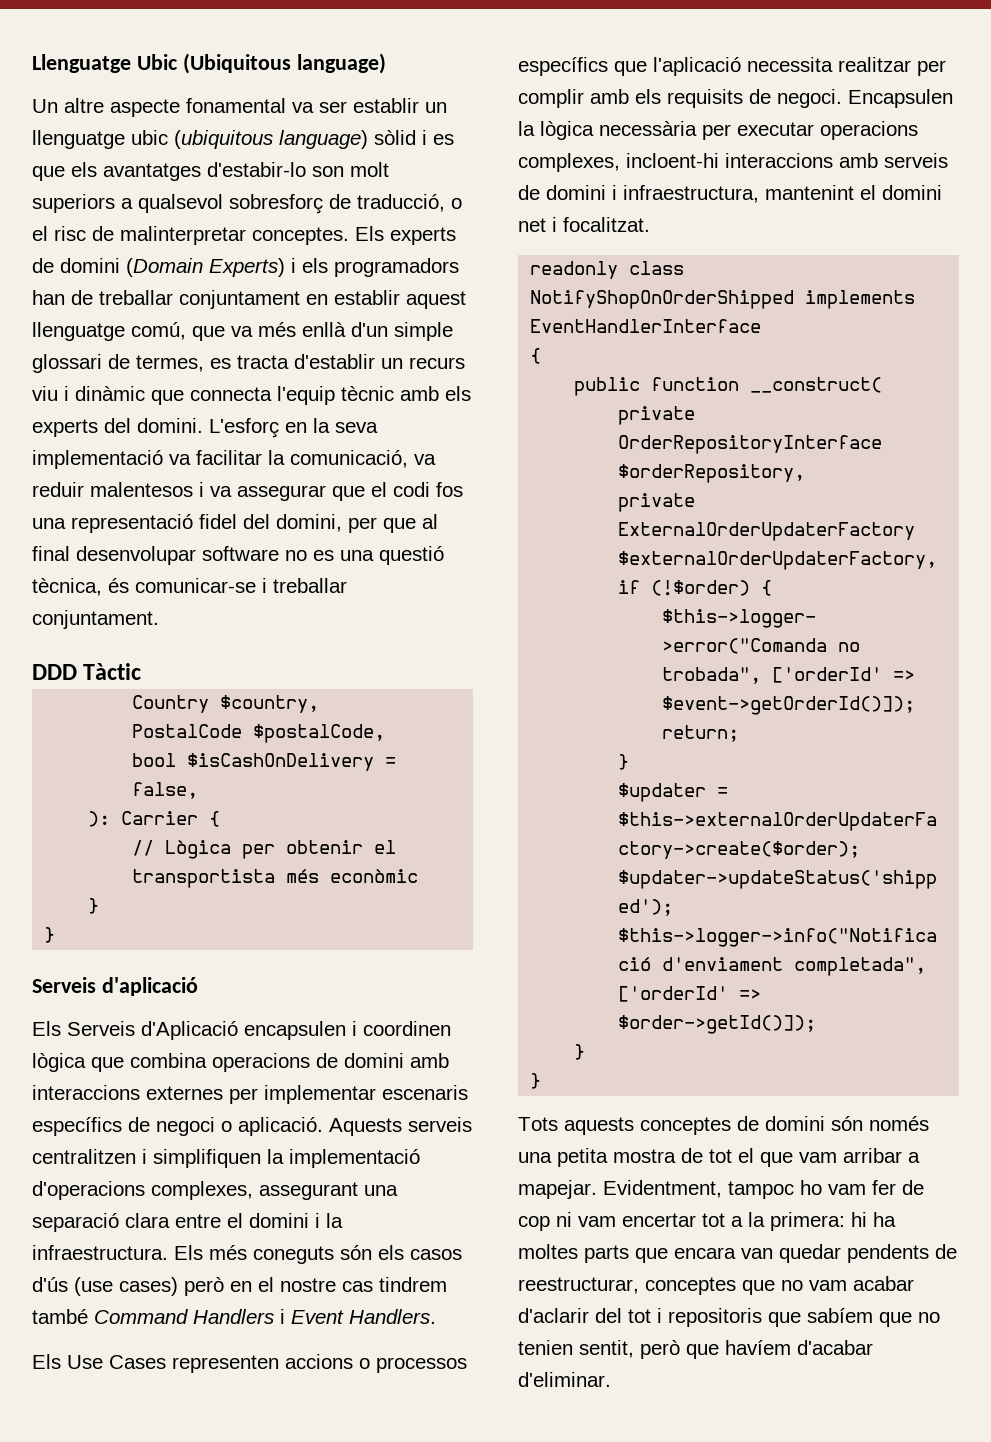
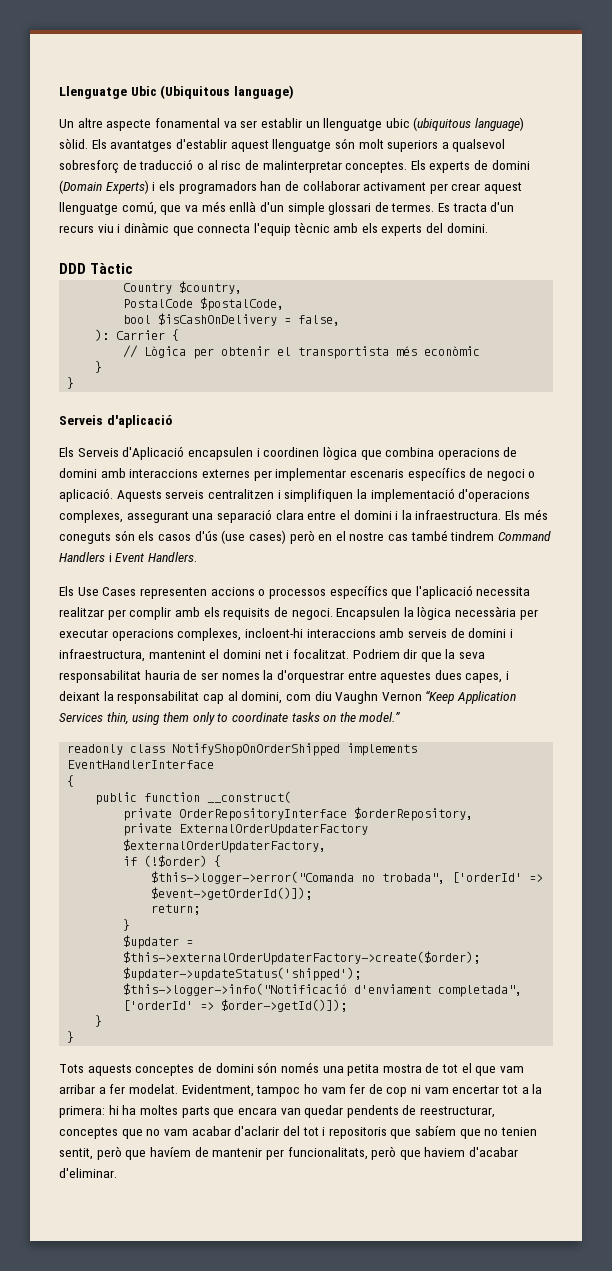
- Un altre aspecte fonamental va ser establir un llenguatge ubic (ubiquitous language) sòlid i es que els avantatges d'estabir-lo son molt superiors a qualsevol sobresforç de traducció, o el risc de malinterpretar conceptes.
+ Un altre aspecte fonamental va ser establir un llenguatge ubic (ubiquitous language) sòlid. Els avantatges d'establir aquest llenguatge són molt superiors a qualsevol sobresforç de traducció o al risc de malinterpretar conceptes.
- Els experts de domini (Domain Experts) i els programadors han de treballar conjuntament en establir aquest llenguatge comú, que va més enllà d'un simple glossari de termes, es tracta d'establir un recurs viu i dinàmic que connecta l'equip tècnic amb els experts del domini. L'esforç en la seva implementació va facilitar la comunicació, va reduir malentesos i va assegurar que el codi fos una representació fidel del domini, per que al final desenvolupar software no es una questió tècnica, és comunicar-se i treballar conjuntament.
+ Els experts de domini (Domain Experts) i els programadors han de coŀlaborar activament per crear aquest llenguatge comú, que va més enllà d'un simple glossari de termes. Es tracta d'un recurs viu i dinàmic que connecta l'equip tècnic amb els experts del domini.
- Els més coneguts són els casos d'ús (use cases) però en el nostre cas tindrem també Command Handlers i Event Handlers.
+ Els més coneguts són els casos d'ús (use cases) però en el nostre cas també tindrem Command Handlers i Event Handlers.
+ Podriem dir que la seva responsabilitat hauria de ser nomes la d'orquestrar entre aquestes dues capes, i deixant la responsabilitat cap al domini, com diu Vaughn Vernon “Keep Application Services thin, using them only to coordinate tasks on the model.”
- Tots aquests conceptes de domini són només una petita mostra de tot el que vam arribar a mapejar.
+ Tots aquests conceptes de domini són només una petita mostra de tot el que vam arribar a fer modelat.
- Evidentment, tampoc ho vam fer de cop ni vam encertar tot a la primera: hi ha moltes parts que encara van quedar pendents de reestructurar, conceptes que no vam acabar d'aclarir del tot i repositoris que sabíem que no tenien sentit, però que havíem d'acabar d'eliminar.
+ Evidentment, tampoc ho vam fer de cop ni vam encertar tot a la primera: hi ha moltes parts que encara van quedar pendents de reestructurar, conceptes que no vam acabar d'aclarir del tot i repositoris que sabíem que no tenien sentit, però que havíem de mantenir per funcionalitats, però que haviem d'acabar d'eliminar.

